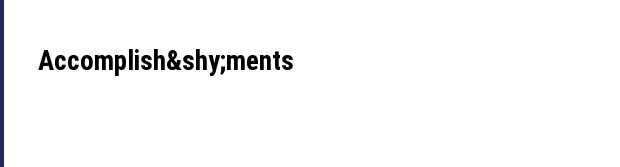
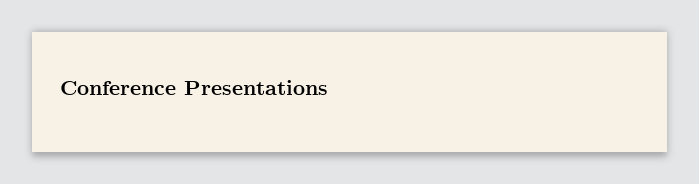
- Accomplish&shy;ments
+ Conference Presentations

